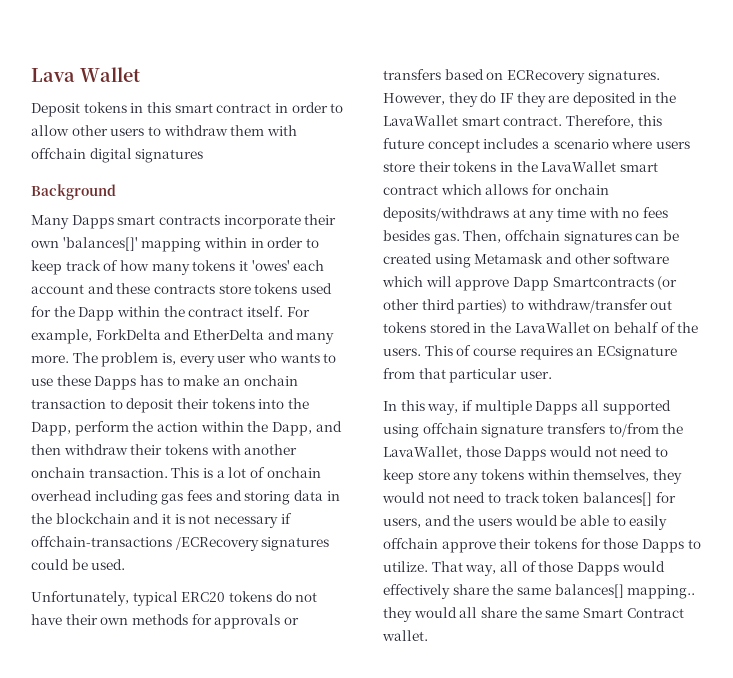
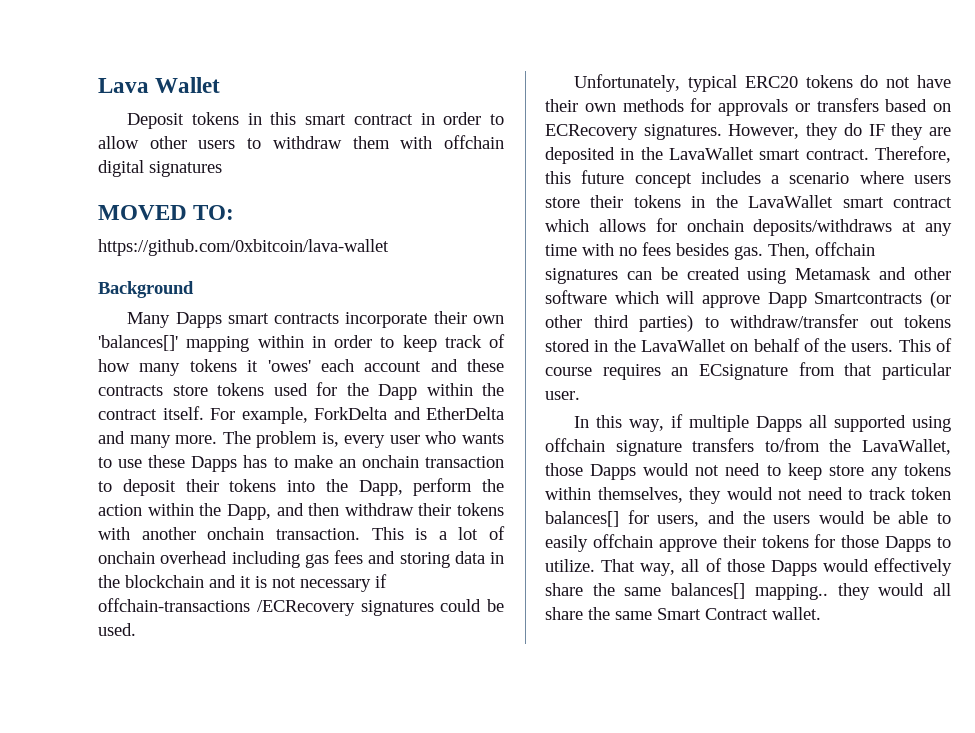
+ MOVED TO:
+ https://github.com/0xbitcoin/lava-wallet

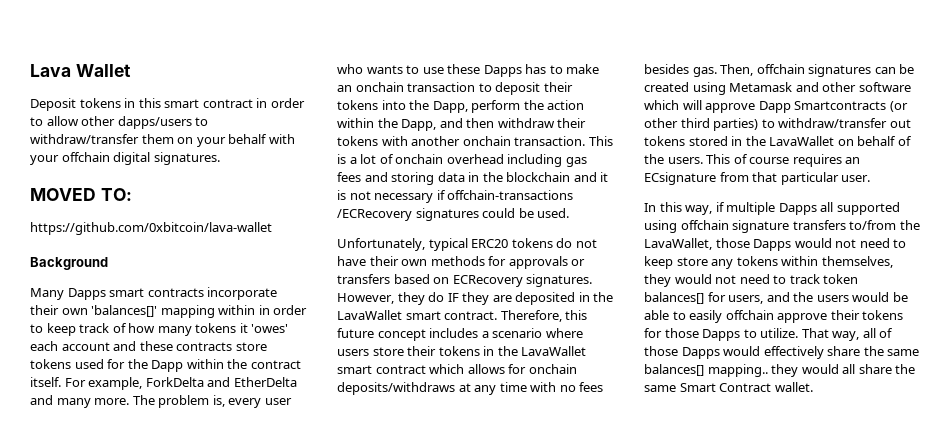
- Deposit tokens in this smart contract in order to allow other users to withdraw them with offchain digital signatures
+ Deposit tokens in this smart contract in order to allow other dapps/users to withdraw/transfer them on your behalf with your offchain digital signatures.

